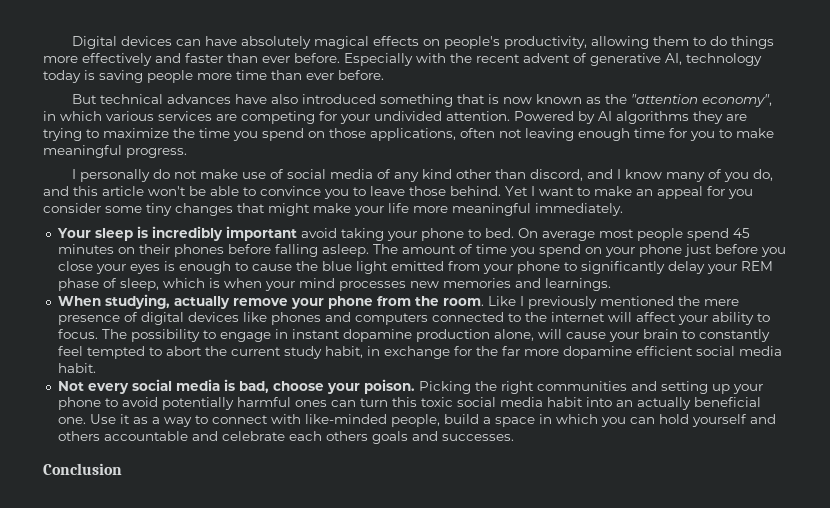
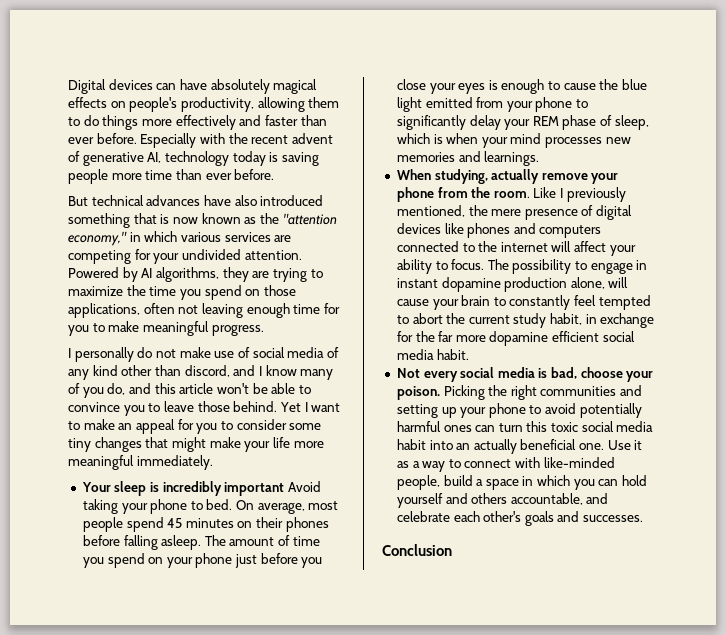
- But technical advances have also introduced something that is now known as the "attention economy", in which various services are competing for your undivided attention.
+ But technical advances have also introduced something that is now known as the "attention economy," in which various services are competing for your undivided attention.
- Powered by AI algorithms they are trying to maximize the time you spend on those applications, often not leaving enough time for you to make meaningful progress.
+ Powered by AI algorithms, they are trying to maximize the time you spend on those applications, often not leaving enough time for you to make meaningful progress.
- Yet I want to make an appeal for you consider some tiny changes that might make your life more meaningful immediately.
+ Yet I want to make an appeal for you to consider some tiny changes that might make your life more meaningful immediately.
- Your sleep is incredibly important avoid taking your phone to bed.
+ Your sleep is incredibly important Avoid taking your phone to bed.
- On average most people spend 45 minutes on their phones before falling asleep.
+ On average, most people spend 45 minutes on their phones before falling asleep.
- Like I previously mentioned the mere presence of digital devices like phones and computers connected to the internet will affect your ability to focus.
+ Like I previously mentioned, the mere presence of digital devices like phones and computers connected to the internet will affect your ability to focus.
- Use it as a way to connect with like-minded people, build a space in which you can hold yourself and others accountable and celebrate each others goals and successes.
+ Use it as a way to connect with like-minded people, build a space in which you can hold yourself and others accountable, and celebrate each other's goals and successes.

